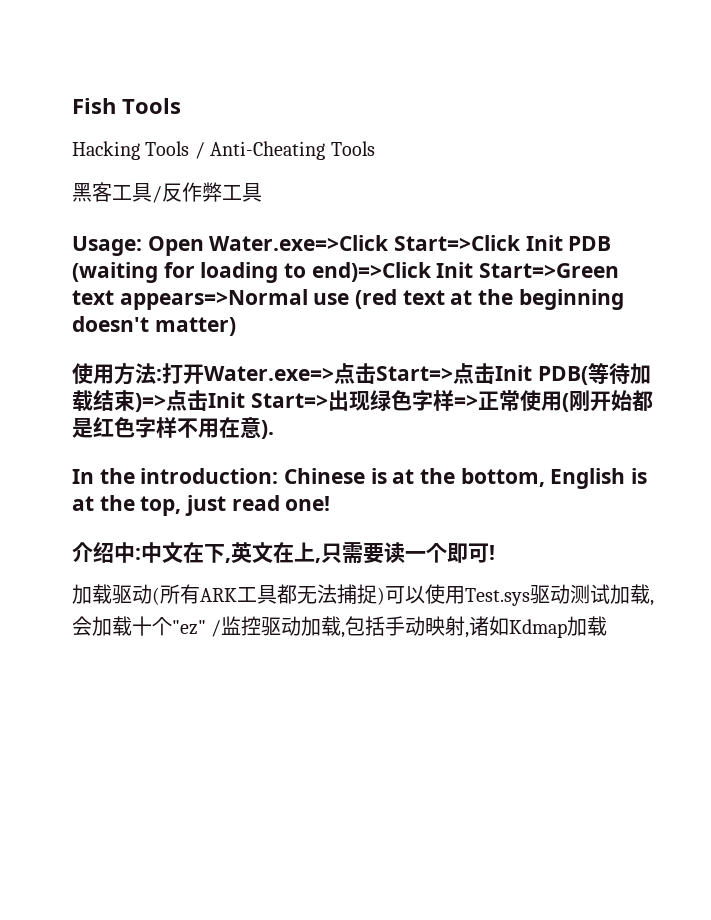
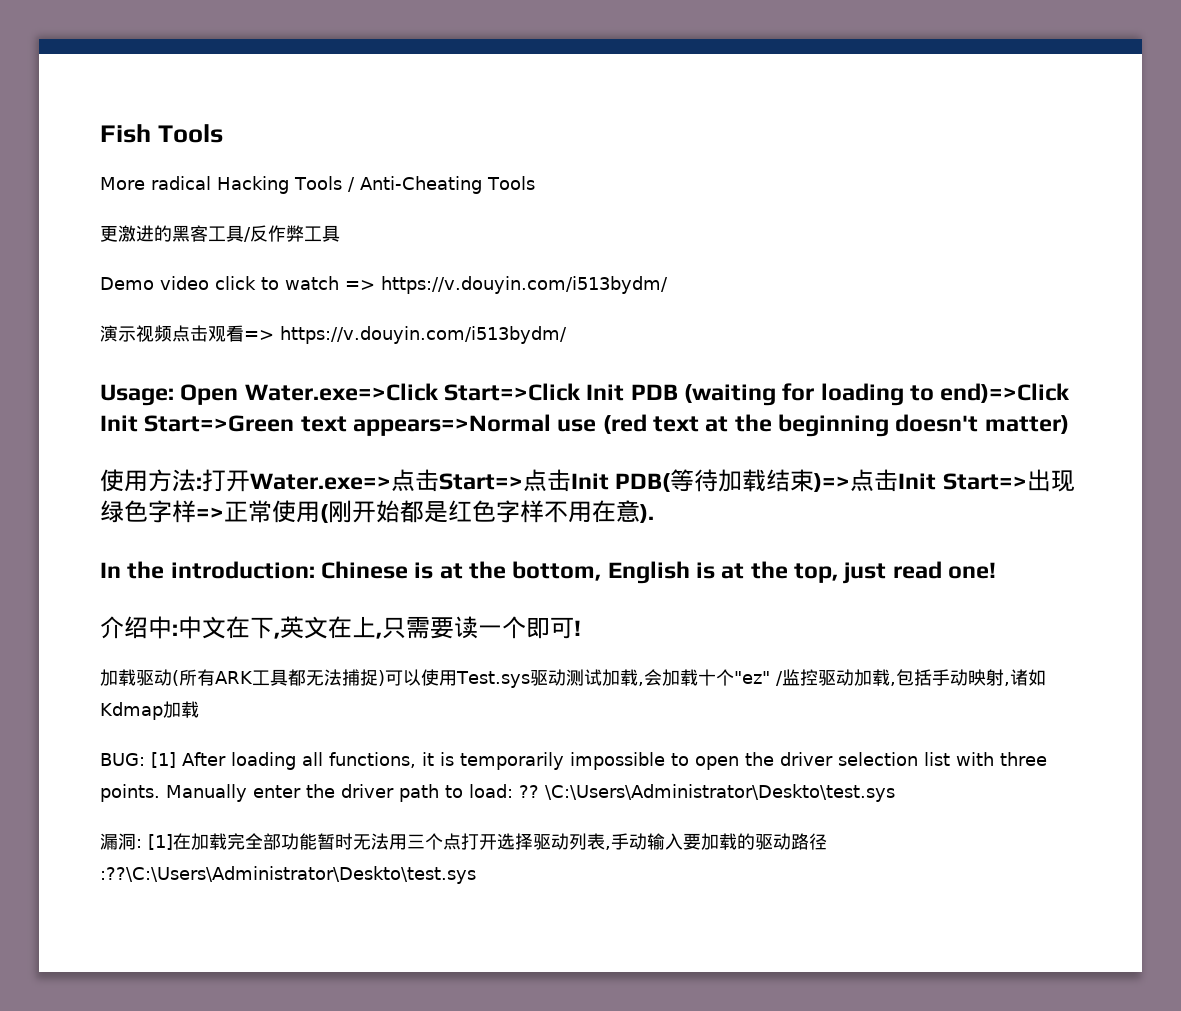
- Hacking Tools / Anti-Cheating Tools
+ More radical Hacking Tools / Anti-Cheating Tools
- 黑客工具/反作弊工具
+ 更激进的黑客工具/反作弊工具
+ Demo video click to watch => https://v.douyin.com/i513bydm/
+ 演示视频点击观看=> https://v.douyin.com/i513bydm/
+ BUG: [1] After loading all functions, it is temporarily impossible to open the driver selection list with three points. Manually enter the driver path to load: ?? \C:\Users\Administrator\Deskto\test.sys
+ 漏洞: [1]在加载完全部功能暂时无法用三个点打开选择驱动列表,手动输入要加载的驱动路径:??\C:\Users\Administrator\Deskto\test.sys

